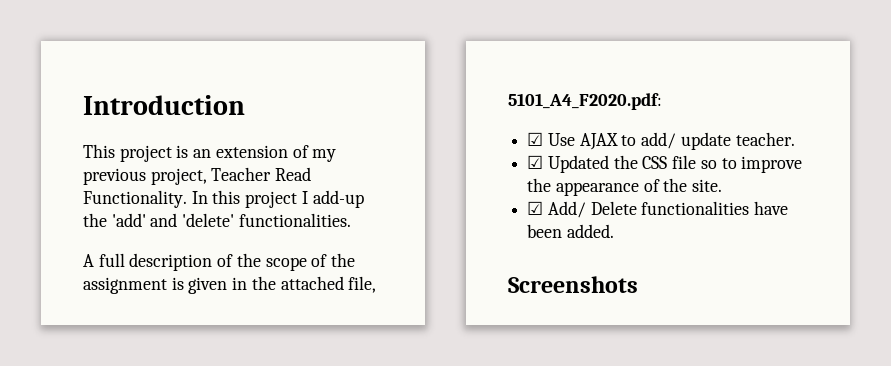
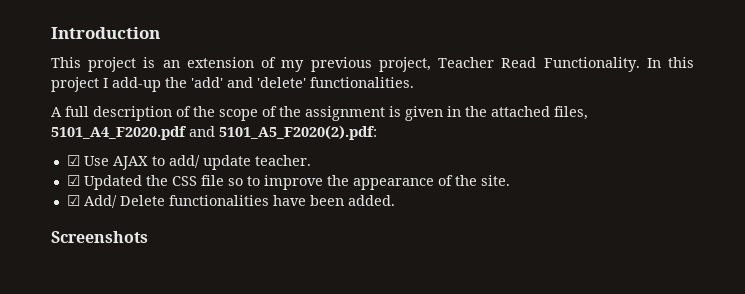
- A full description of the scope of the assignment is given in the attached file, 5101_A4_F2020.pdf:
+ A full description of the scope of the assignment is given in the attached files, 5101_A4_F2020.pdf and 5101_A5_F2020(2).pdf:

